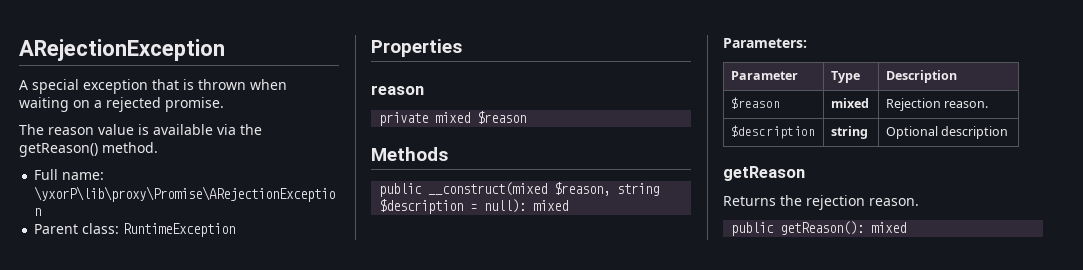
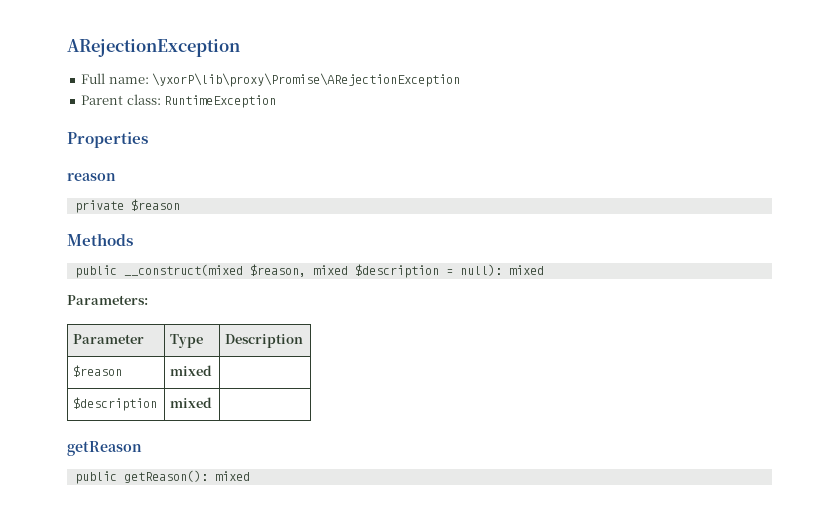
- A special exception that is thrown when waiting on a rejected promise.
- The reason value is available via the getReason() method.
- private mixed $reason
+ private $reason
- public __construct(mixed $reason, string $description = null): mixed
+ public __construct(mixed $reason, mixed $description = null): mixed
- $reason | mixed | Rejection reason.
+ $reason | mixed |
- $description | string | Optional description
+ $description | mixed |
  getReason
- Returns the rejection reason.

